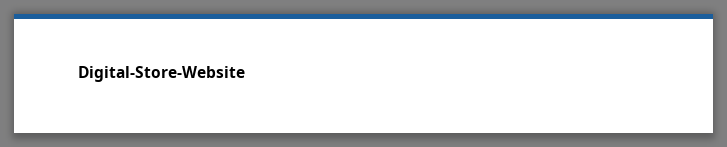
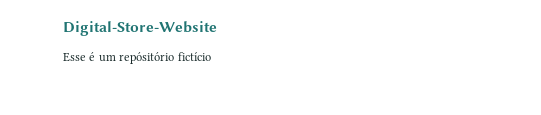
+ Esse é um repósitório fictício

